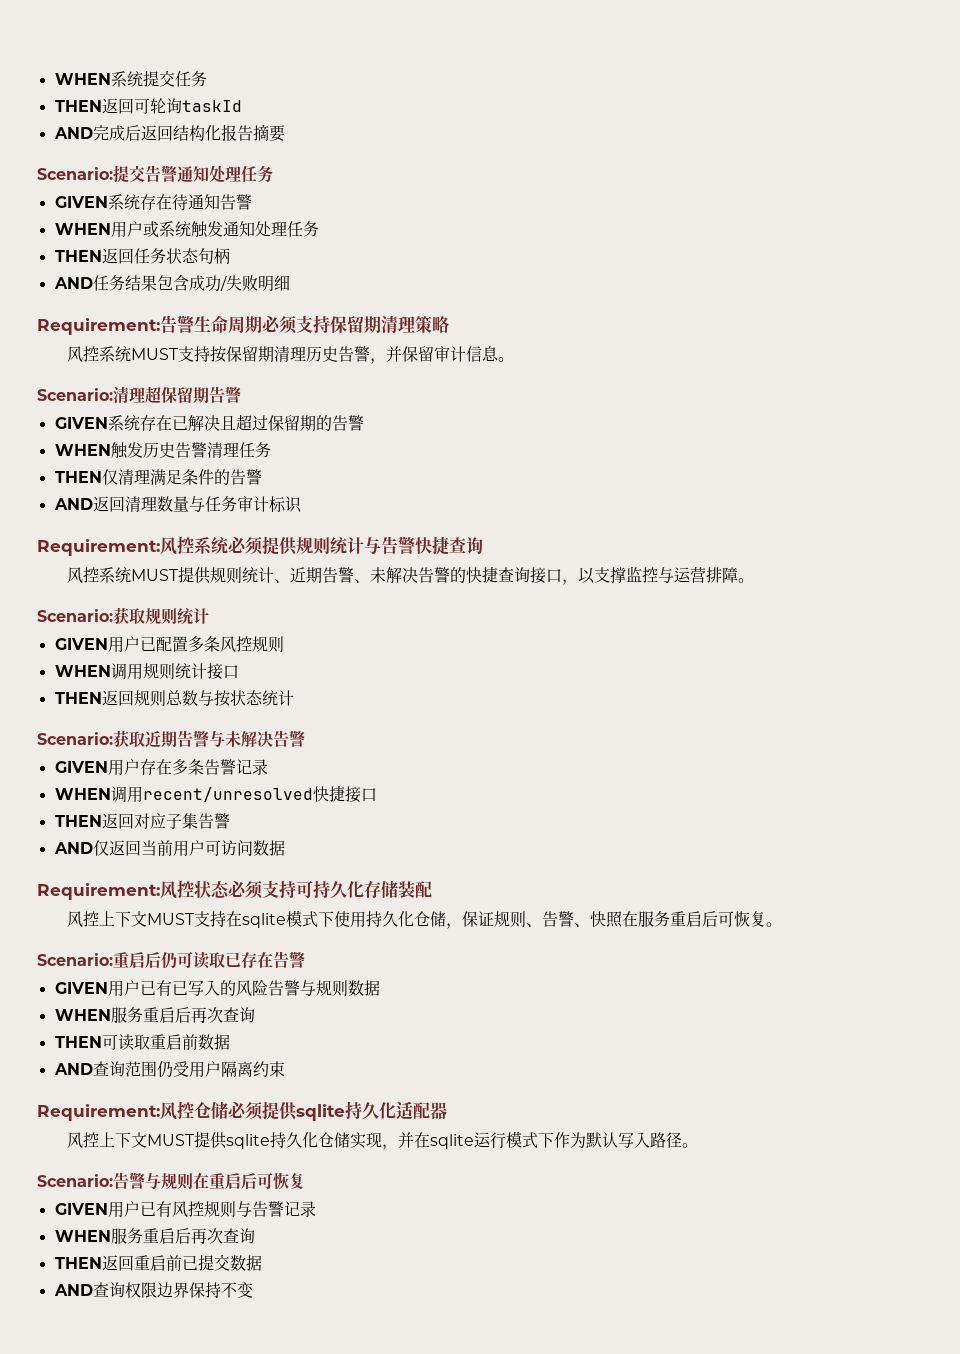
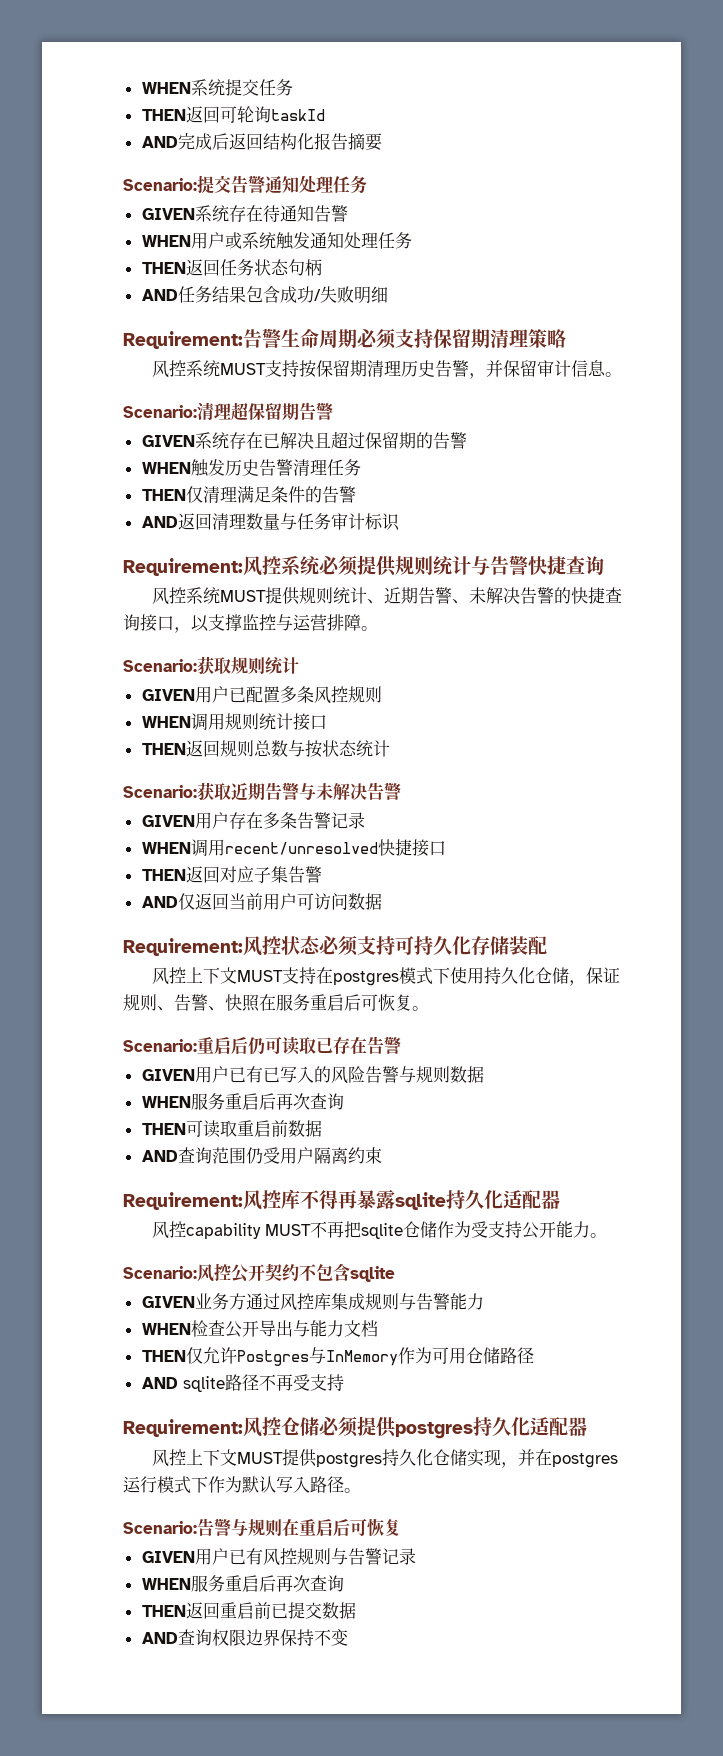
- 风控上下文MUST支持在sqlite模式下使用持久化仓储，保证规则、告警、快照在服务重启后可恢复。
+ 风控上下文MUST支持在postgres模式下使用持久化仓储，保证规则、告警、快照在服务重启后可恢复。
+ Requirement:风控库不得再暴露sqlite持久化适配器
+ 风控capability MUST不再把sqlite仓储作为受支持公开能力。
+ Scenario:风控公开契约不包含sqlite
+ GIVEN业务方通过风控库集成规则与告警能力
+ WHEN检查公开导出与能力文档
+ THEN仅允许Postgres与InMemory作为可用仓储路径
+ AND sqlite路径不再受支持
- Requirement:风控仓储必须提供sqlite持久化适配器
+ Requirement:风控仓储必须提供postgres持久化适配器
- 风控上下文MUST提供sqlite持久化仓储实现，并在sqlite运行模式下作为默认写入路径。
+ 风控上下文MUST提供postgres持久化仓储实现，并在postgres运行模式下作为默认写入路径。

